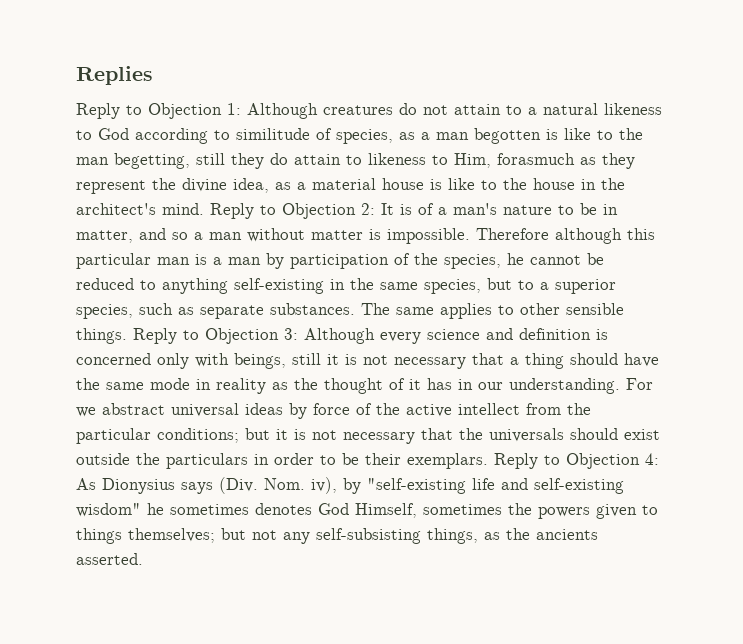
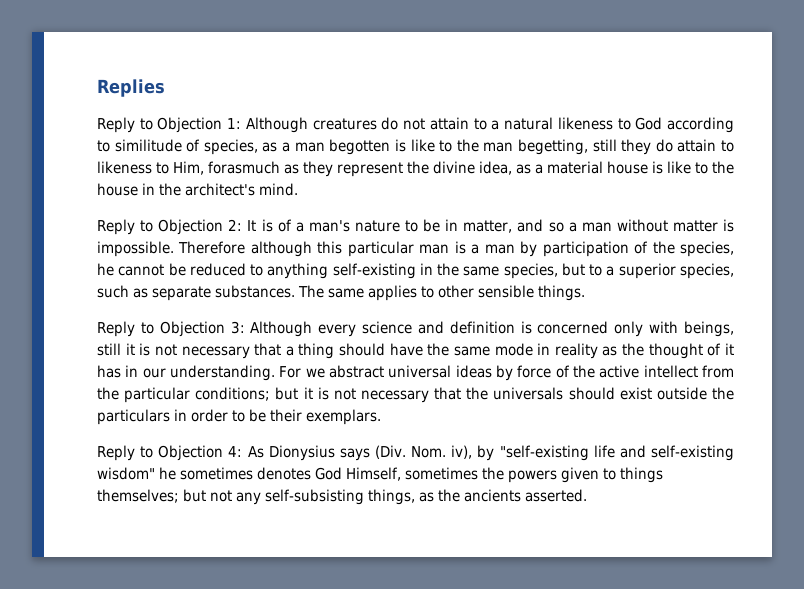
- Although creatures do not attain to a natural likeness to God according to similitude of species, as a man begotten is like to the man begetting, still they do attain to likeness to Him, forasmuch as they represent the divine idea, as a material house is like to the house in the architect's mind. Reply to Objection 2:
+ Although creatures do not attain to a natural likeness to God according to similitude of species, as a man begotten is like to the man begetting, still they do attain to likeness to Him, forasmuch as they represent the divine idea, as a material house is like to the house in the architect's mind.
+ Reply to Objection 2:
- The same applies to other sensible things. Reply to Objection 3: Although every science and definition is concerned only with beings, still it is not necessary that a thing should have the same mode in reality as the thought of it has in our understanding.
+ The same applies to other sensible things.
+ Reply to Objection 3: Although every science and definition is concerned only with beings, still it is not necessary that a thing should have the same mode in reality as the thought of it has in our understanding.
- but it is not necessary that the universals should exist outside the particulars in order to be their exemplars. Reply to Objection 4:
+ but it is not necessary that the universals should exist outside the particulars in order to be their exemplars.
+ Reply to Objection 4:

